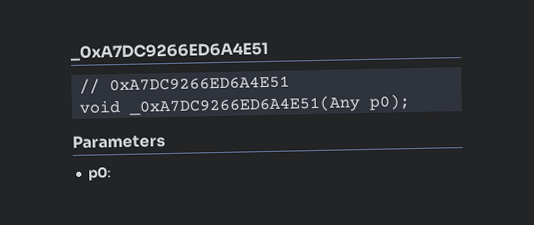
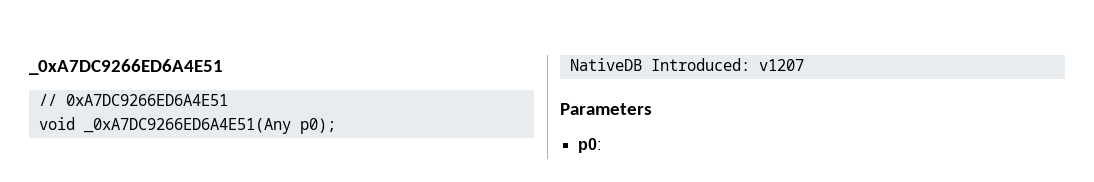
+ NativeDB Introduced: v1207

